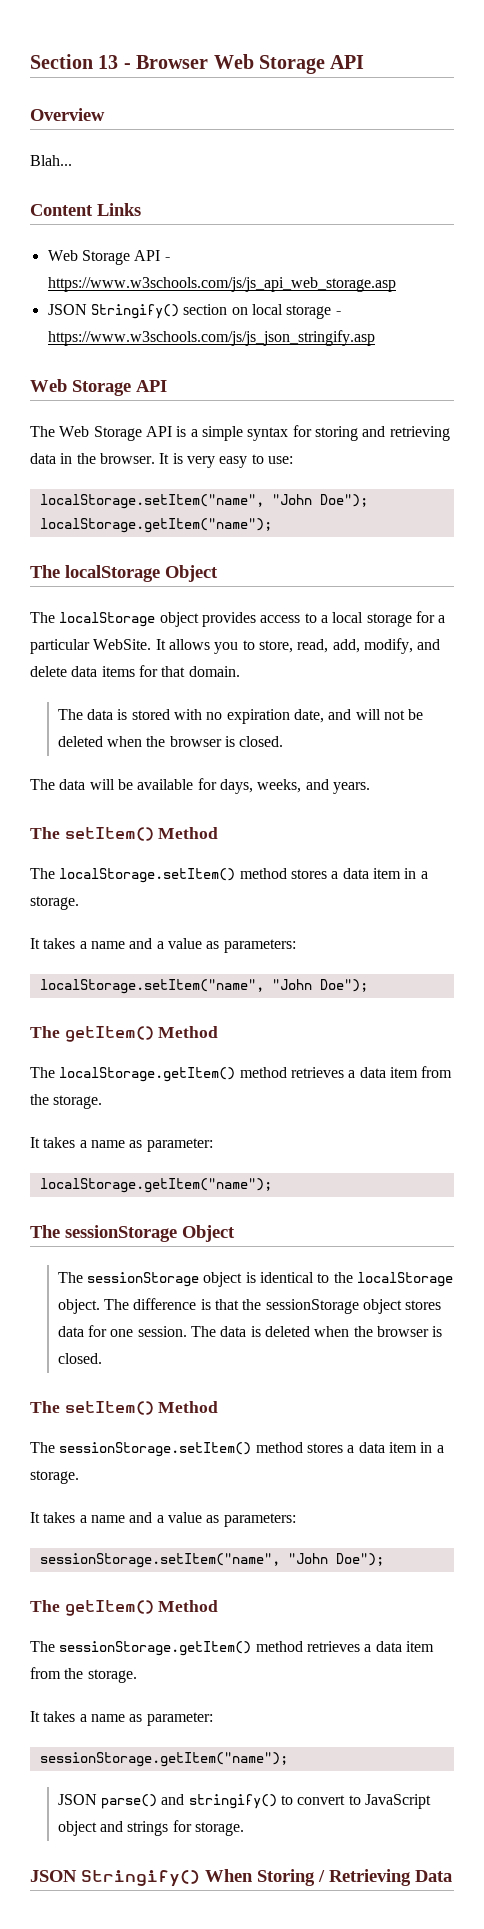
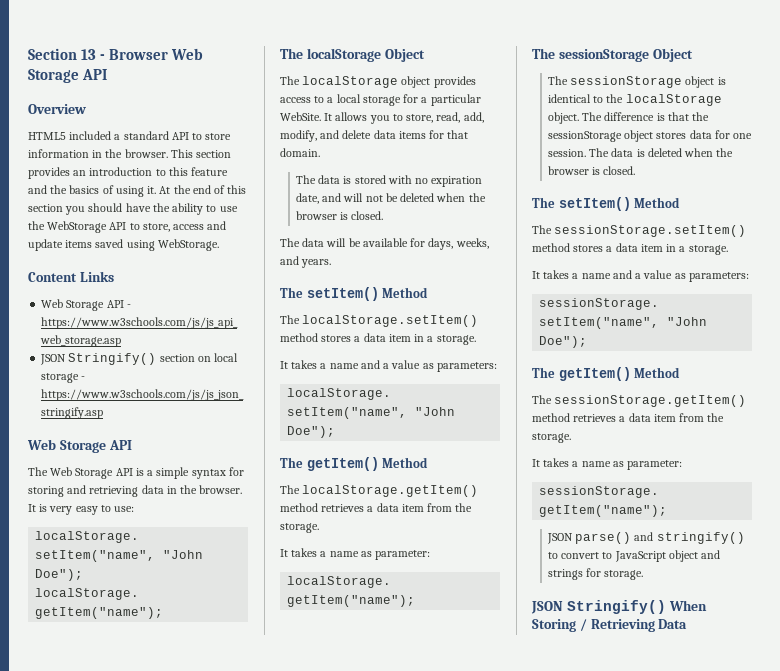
- Blah...
+ HTML5 included a standard API to store information in the browser. This section provides an introduction to this feature and the basics of using it. At the end of this section you should have the ability to use the WebStorage API to store, access and update items saved using WebStorage.

